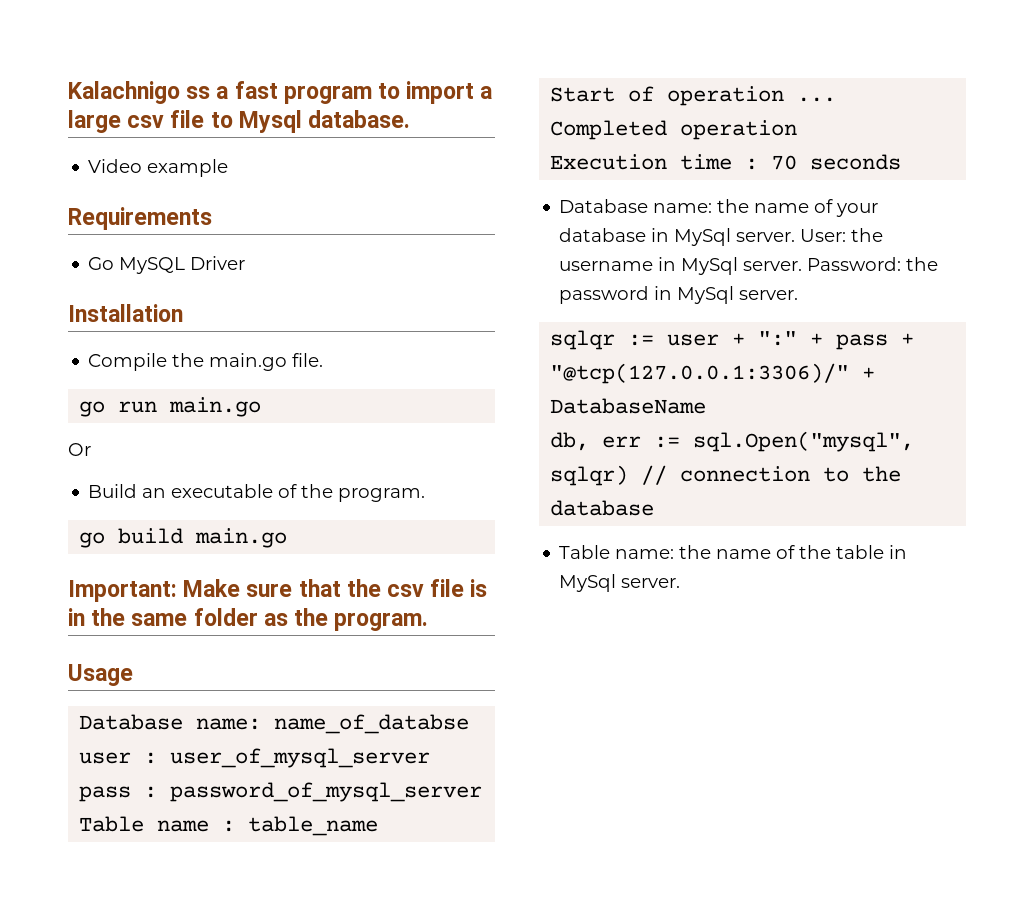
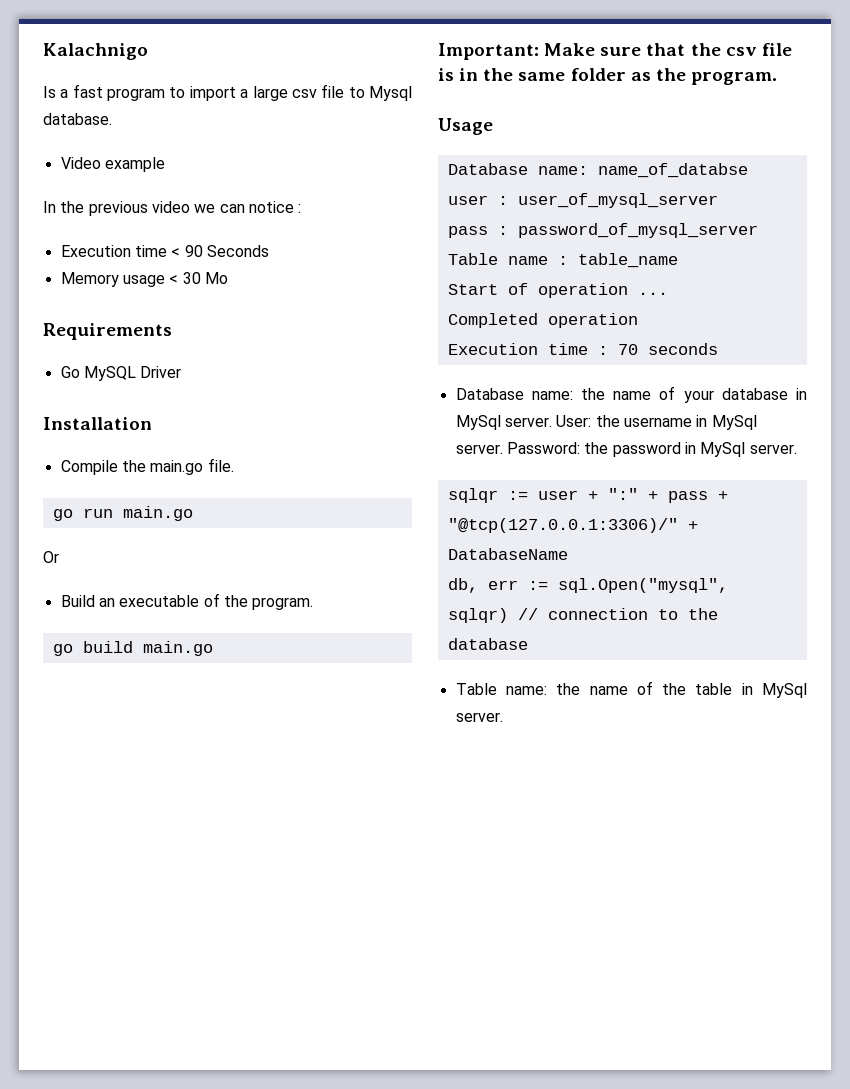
- Kalachnigo ss a fast program to import a large csv file to Mysql database.
+ Kalachnigo
+ Is a fast program to import a large csv file to Mysql database.
+ In the previous video we can notice :
+ Execution time < 90 Seconds
+ Memory usage < 30 Mo

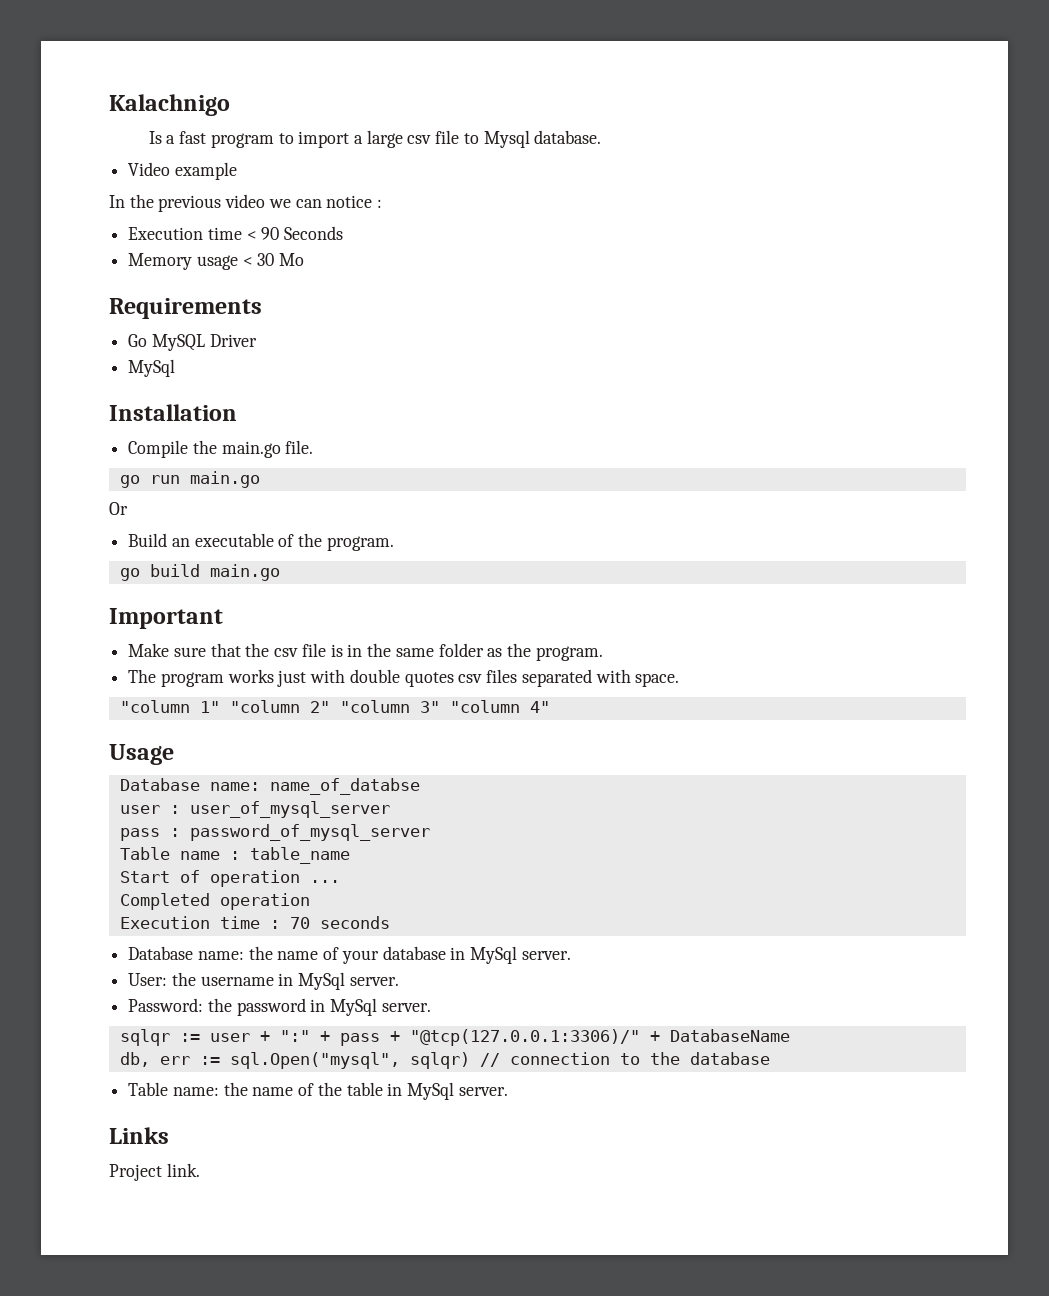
  Go MySQL Driver
+ MySql
- Important: Make sure that the csv file is in the same folder as the program.
+ Important
+ Make sure that the csv file is in the same folder as the program.
+ The program works just with double quotes csv files separated with space.
+ "column 1" "column 2" "column 3" "column 4"
- Database name: the name of your database in MySql server. User: the username in MySql server. Password: the password in MySql server.
+ Database name: the name of your database in MySql server.
+ User: the username in MySql server.
+ Password: the password in MySql server.
+ Links
+ Project link.

